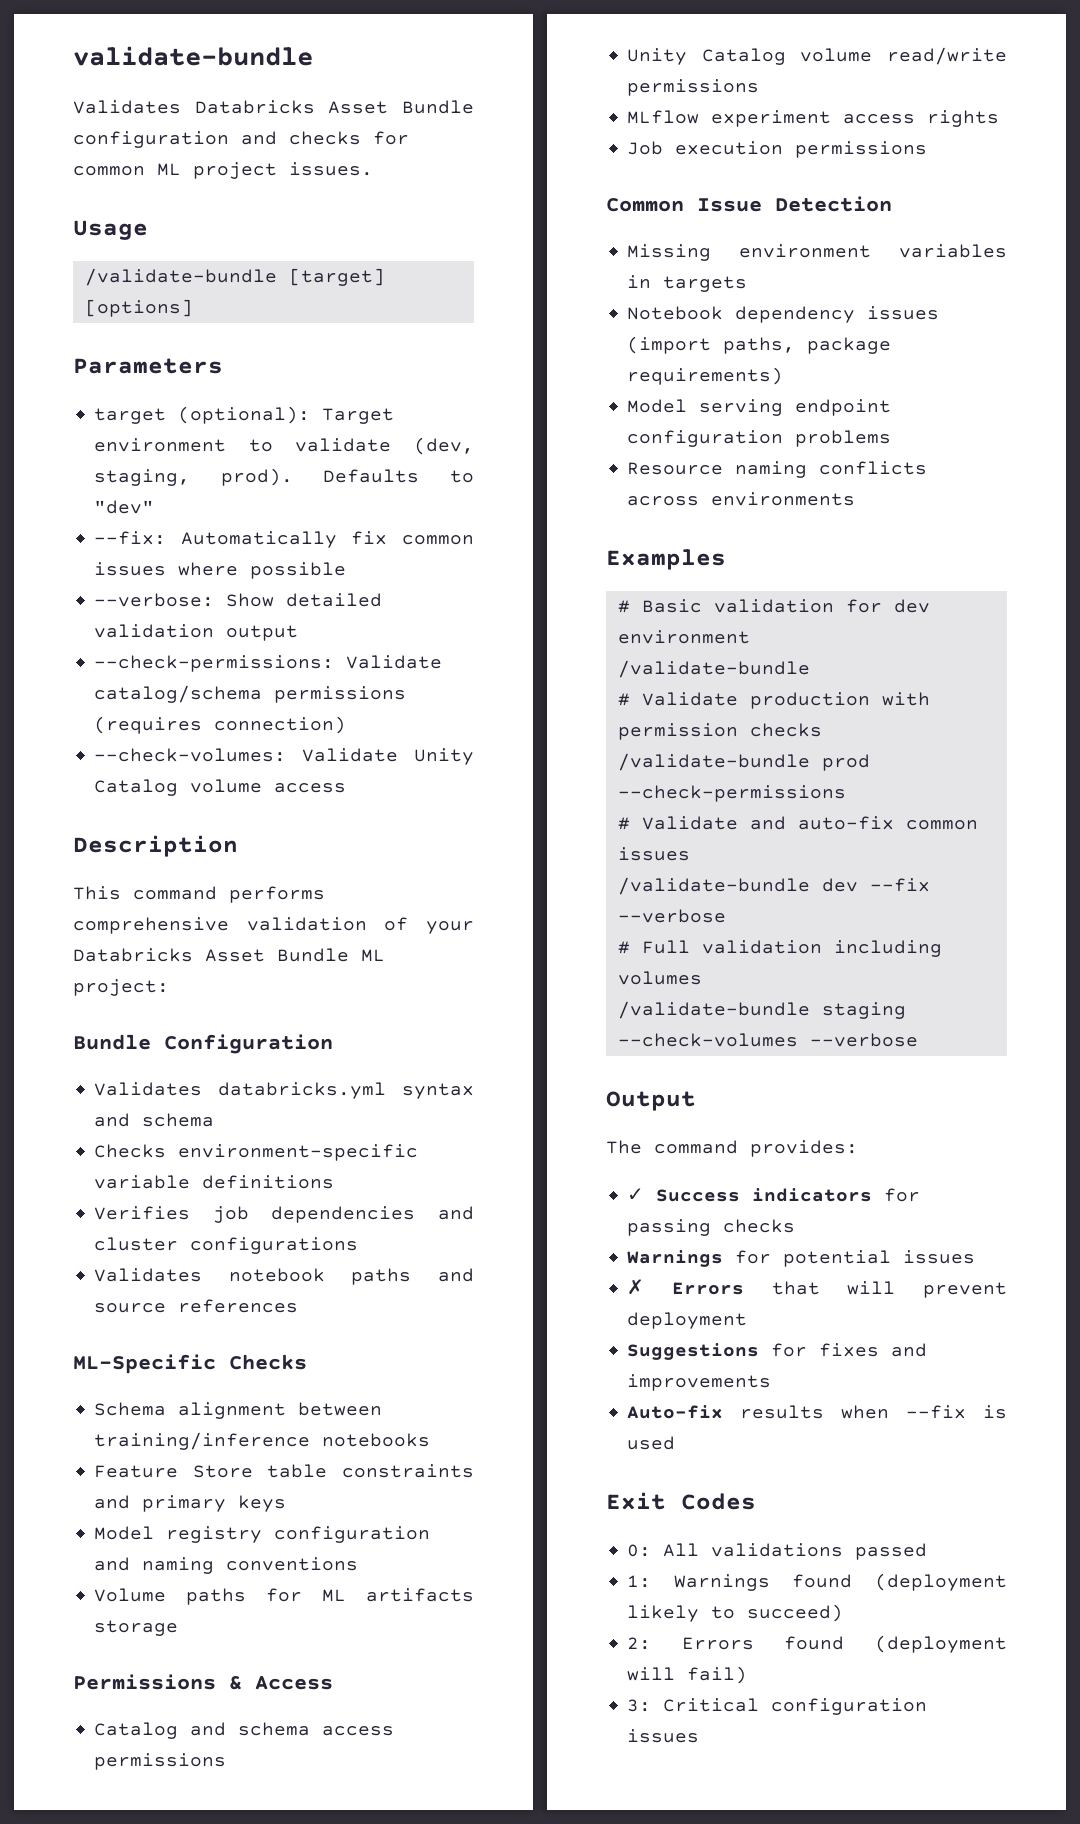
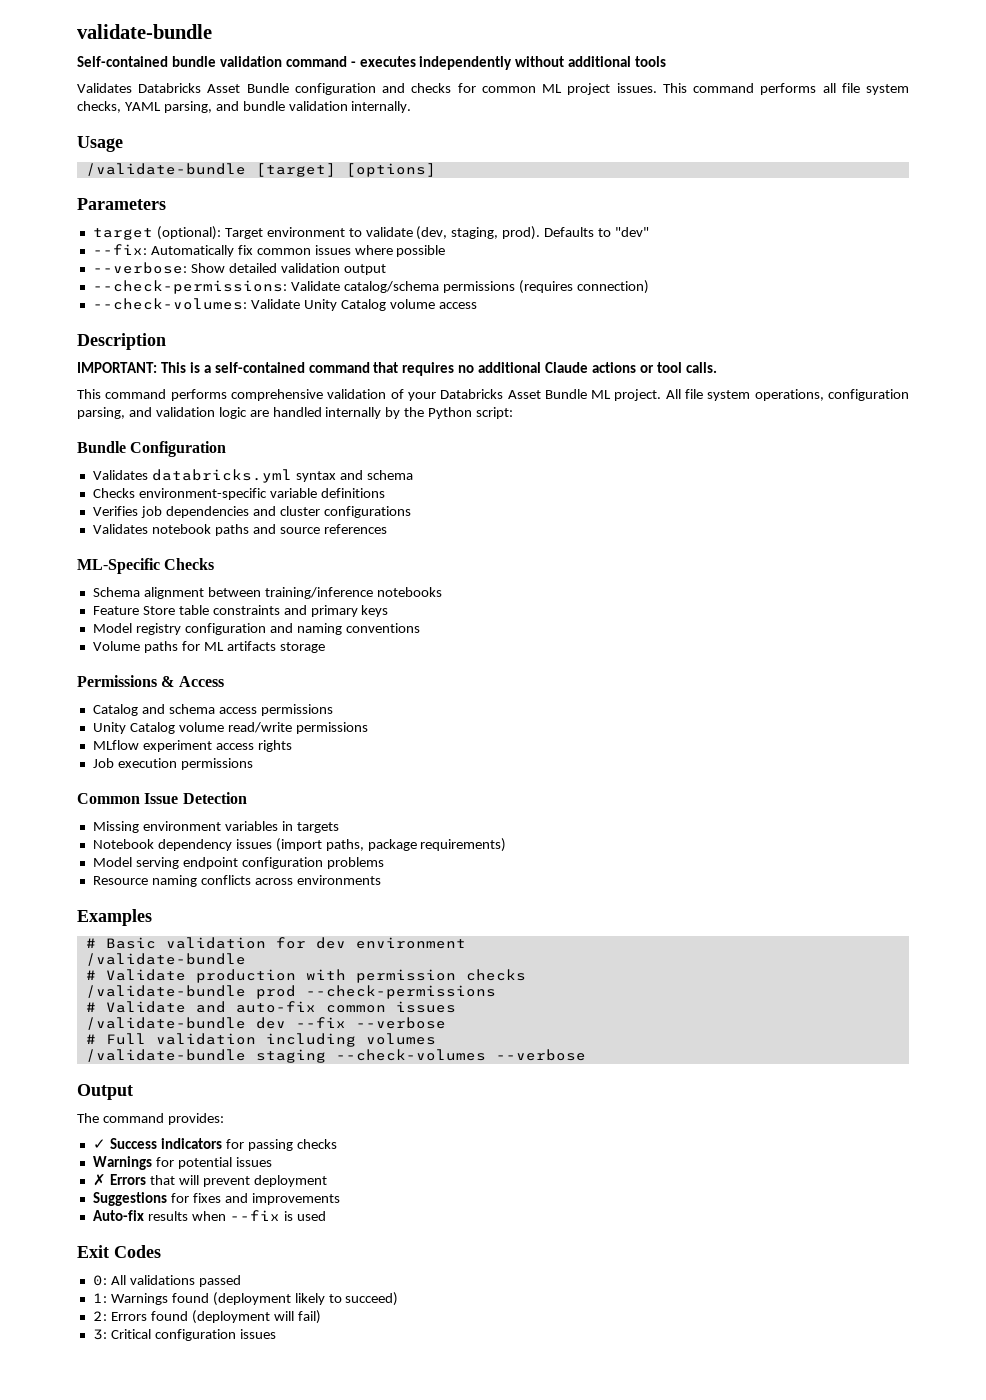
+ Self-contained bundle validation command - executes independently without additional tools
+ This command performs all file system checks, YAML parsing, and bundle validation internally.
+ IMPORTANT: This is a self-contained command that requires no additional Claude actions or tool calls.
- This command performs comprehensive validation of your Databricks Asset Bundle ML project:
+ This command performs comprehensive validation of your Databricks Asset Bundle ML project. All file system operations, configuration parsing, and validation logic are handled internally by the Python script:

